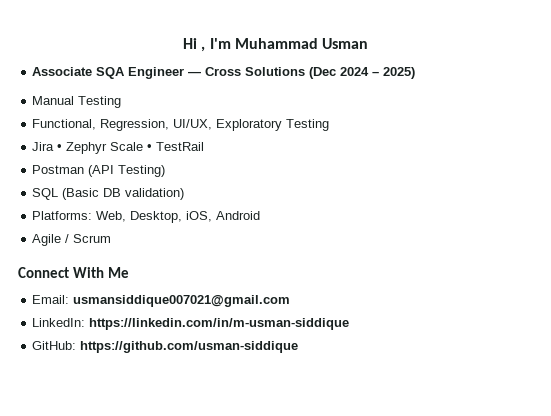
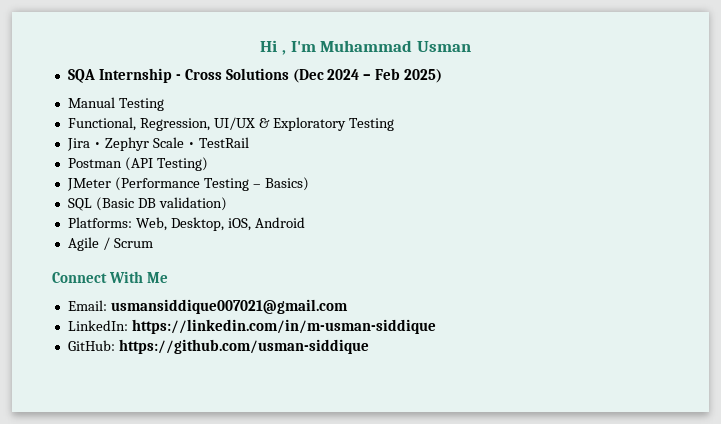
- Associate SQA Engineer — Cross Solutions (Dec 2024 – 2025)
+ SQA Internship - Cross Solutions (Dec 2024 – Feb 2025)
- Functional, Regression, UI/UX, Exploratory Testing
+ Functional, Regression, UI/UX & Exploratory Testing
+ JMeter (Performance Testing – Basics)

